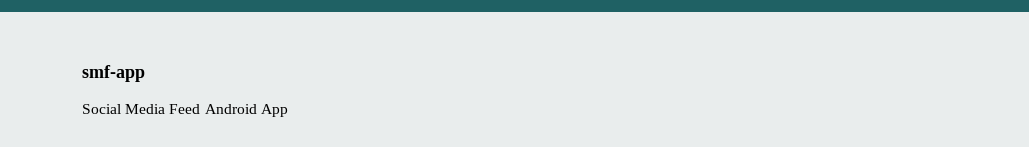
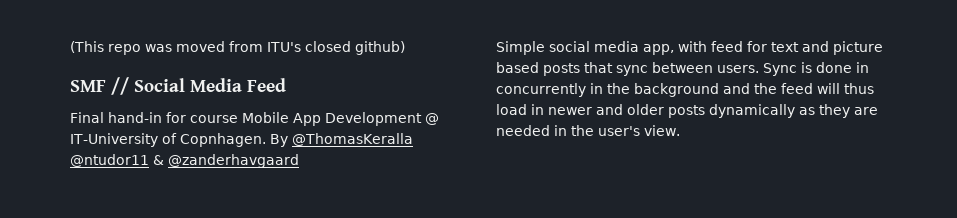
- smf-app
- Social Media Feed Android App
+ (This repo was moved from ITU's closed github)
+ SMF // Social Media Feed
+ Final hand-in for course Mobile App Development @ IT-University of Copnhagen. By @ThomasKeralla @ntudor11 & @zanderhavgaard
+ Simple social media app, with feed for text and picture based posts that sync between users. Sync is done in concurrently in the background and the feed will thus load in newer and older posts dynamically as they are needed in the user's view.

